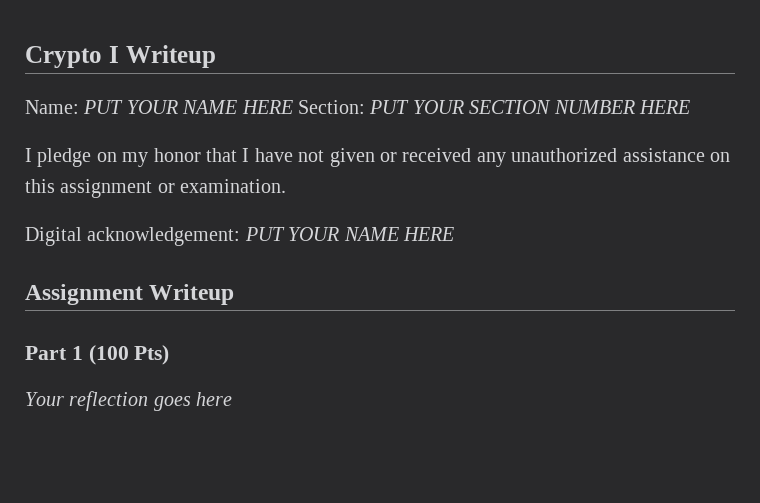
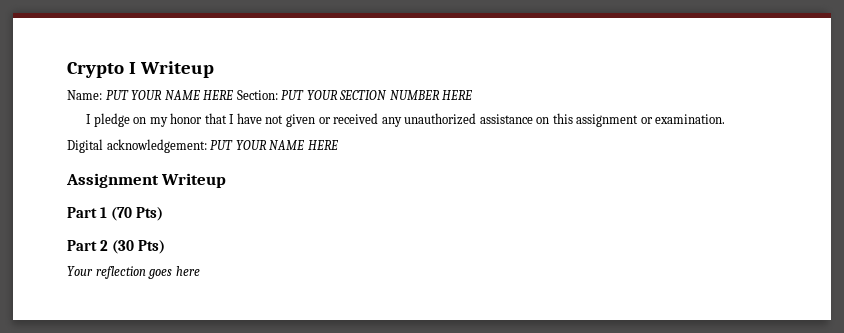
- Part 1 (100 Pts)
+ Part 1 (70 Pts)
+ Part 2 (30 Pts)

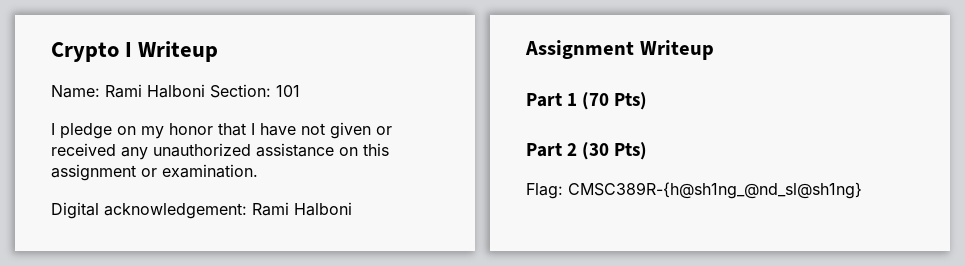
- Name: PUT YOUR NAME HERE Section: PUT YOUR SECTION NUMBER HERE
+ Name: Rami Halboni Section: 101
- Digital acknowledgement: PUT YOUR NAME HERE
+ Digital acknowledgement: Rami Halboni
- Your reflection goes here
+ Flag: CMSC389R-{h@sh1ng_@nd_sl@sh1ng}

